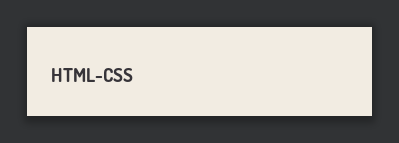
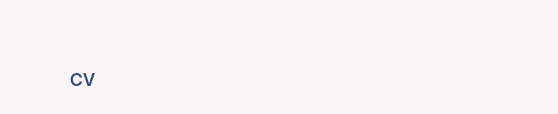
- HTML-CSS
+ CV

